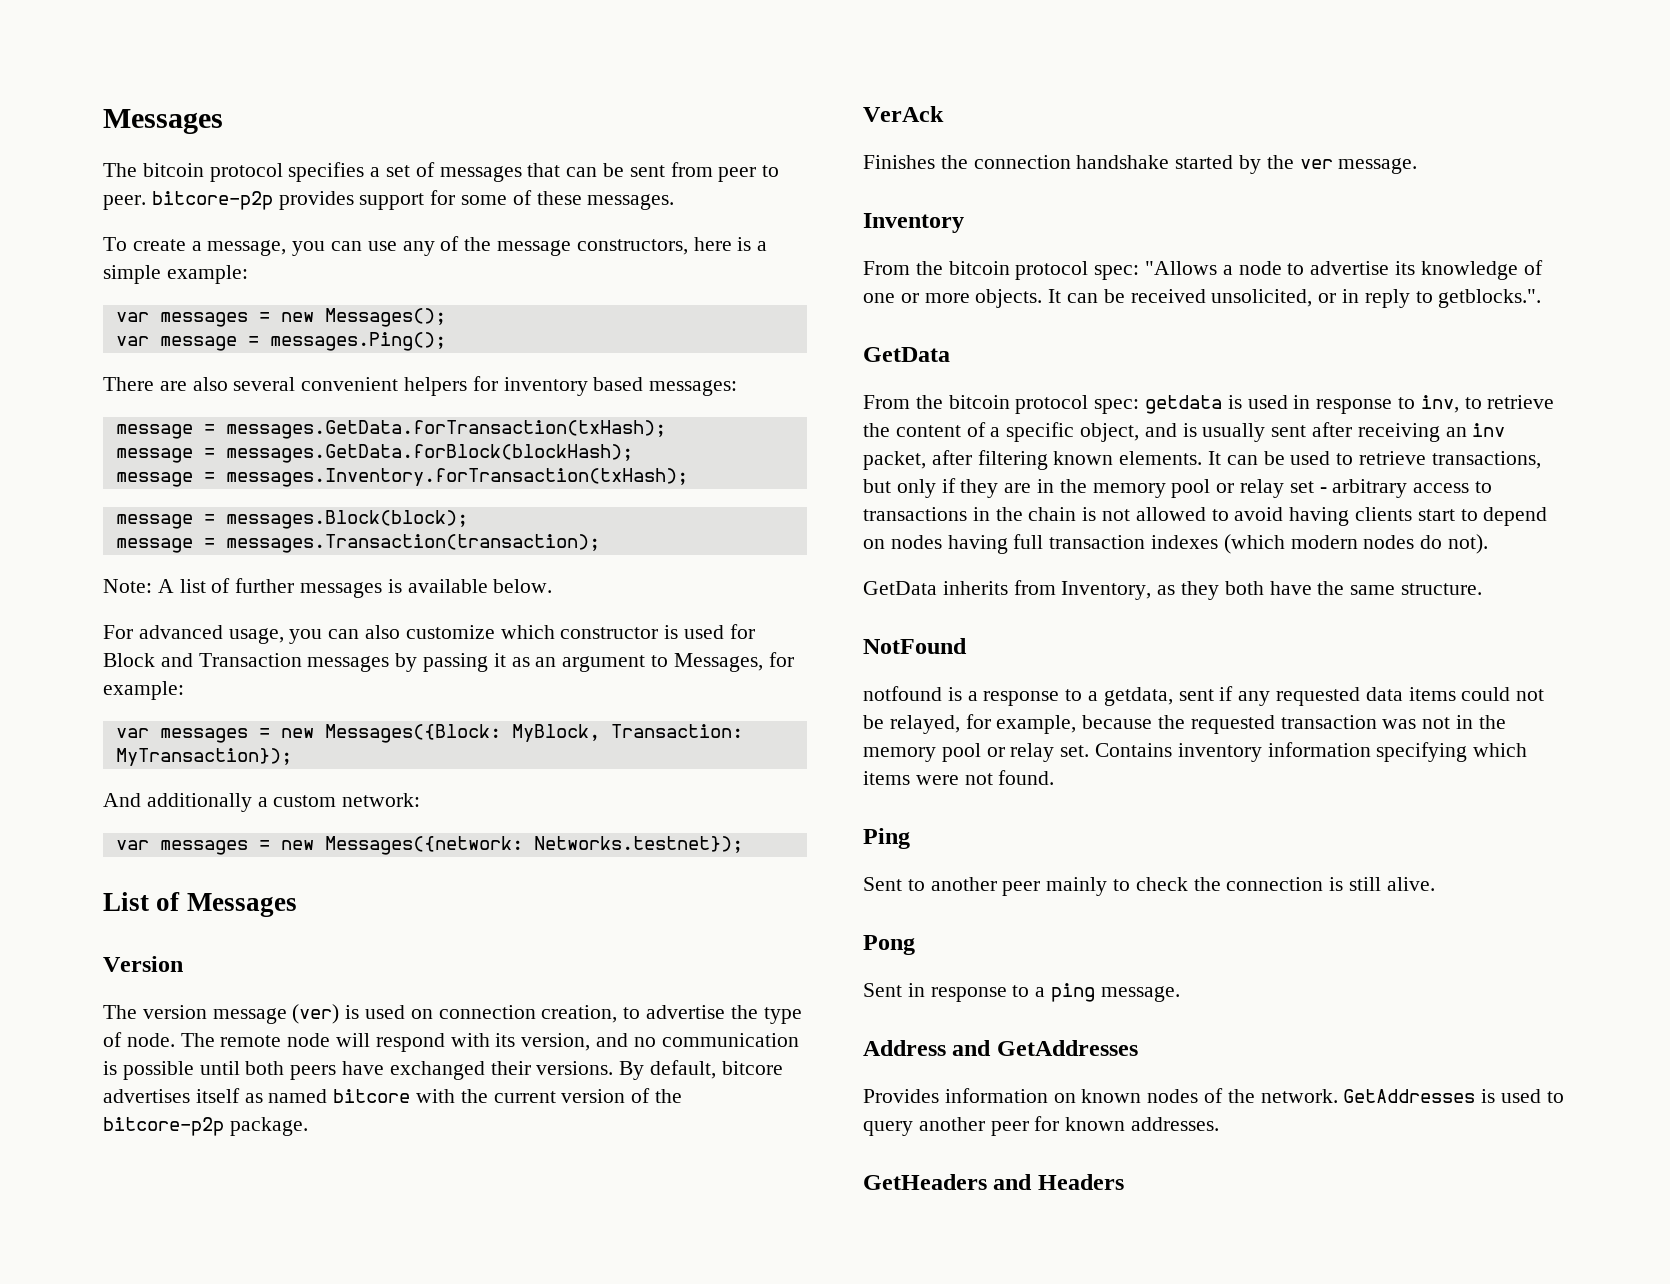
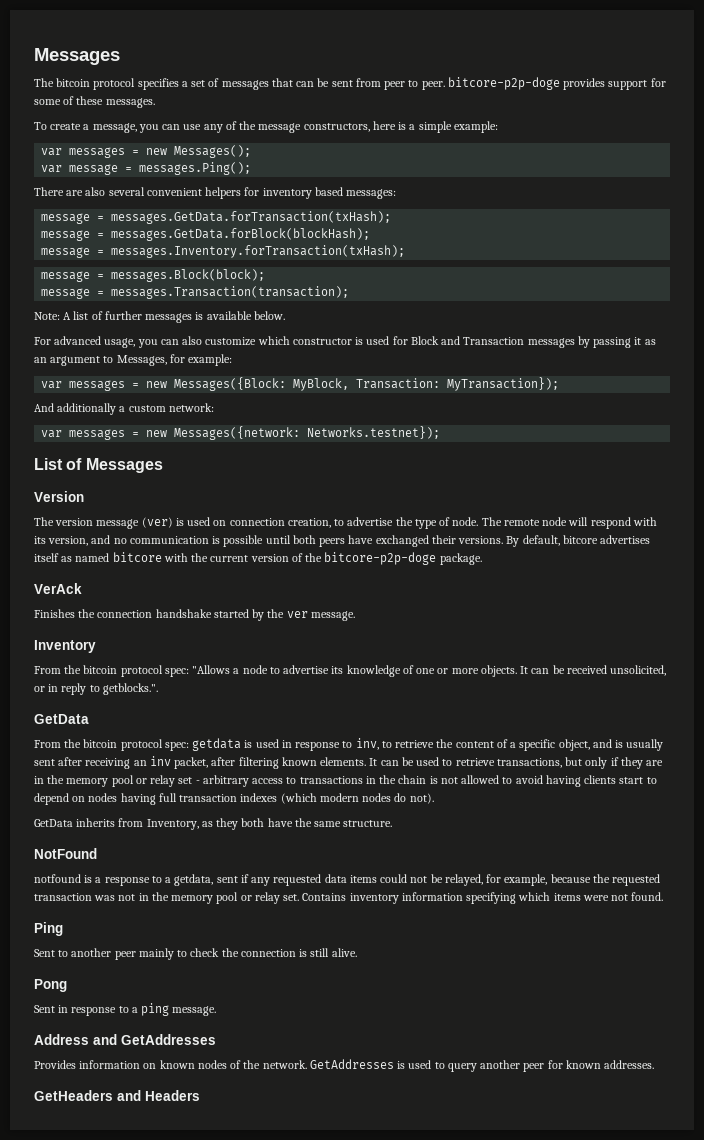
- The bitcoin protocol specifies a set of messages that can be sent from peer to peer. bitcore-p2p provides support for some of these messages.
+ The bitcoin protocol specifies a set of messages that can be sent from peer to peer. bitcore-p2p-doge provides support for some of these messages.
- By default, bitcore advertises itself as named bitcore with the current version of the bitcore-p2p package.
+ By default, bitcore advertises itself as named bitcore with the current version of the bitcore-p2p-doge package.

